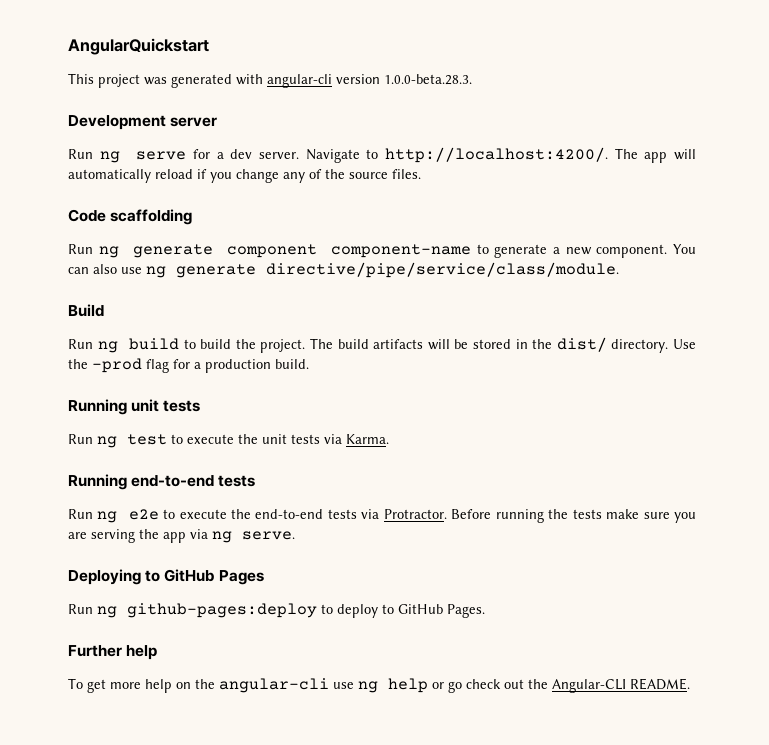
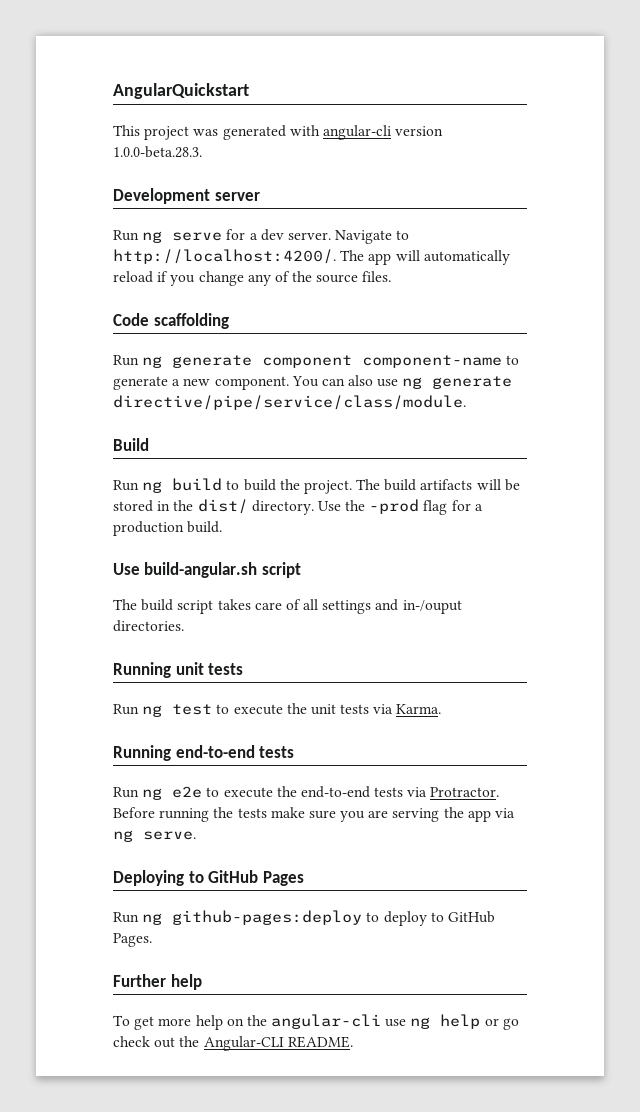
+ Use build-angular.sh script
+ The build script takes care of all settings and in-/ouput directories.

